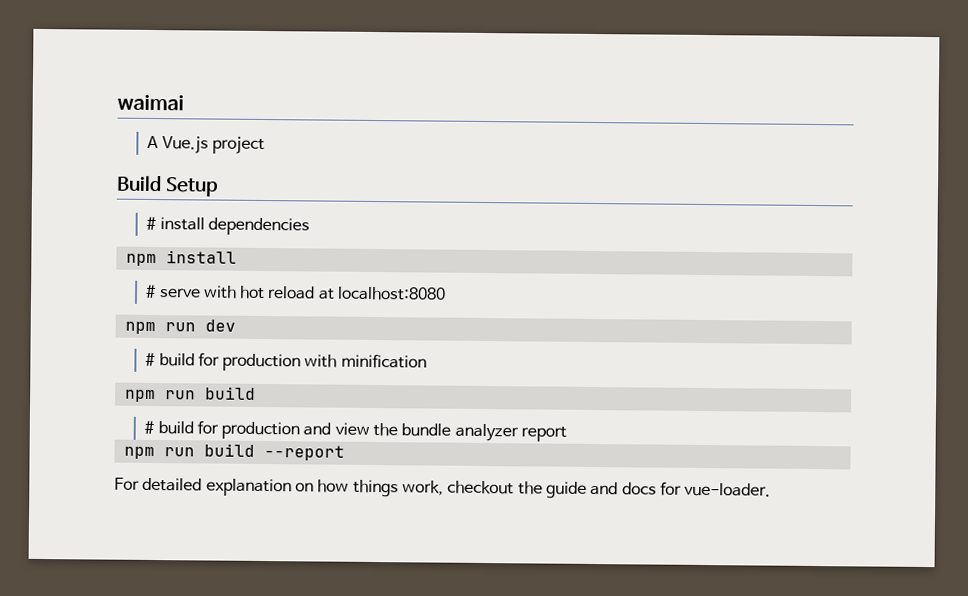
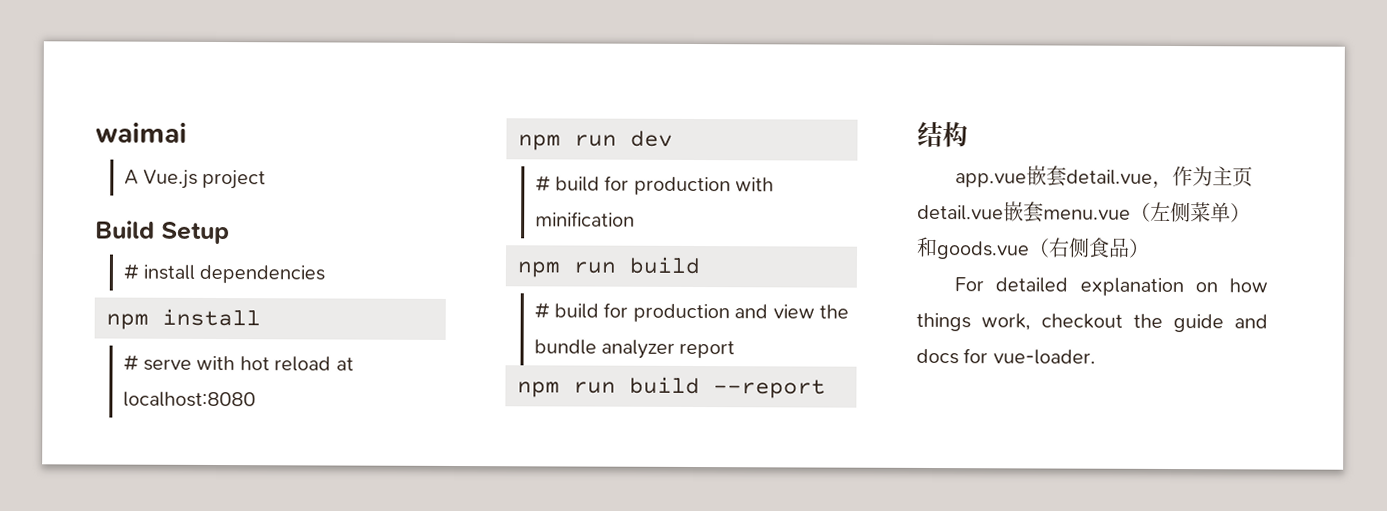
+ 结构
+ app.vue嵌套detail.vue，作为主页detail.vue嵌套menu.vue（左侧菜单）和goods.vue（右侧食品）

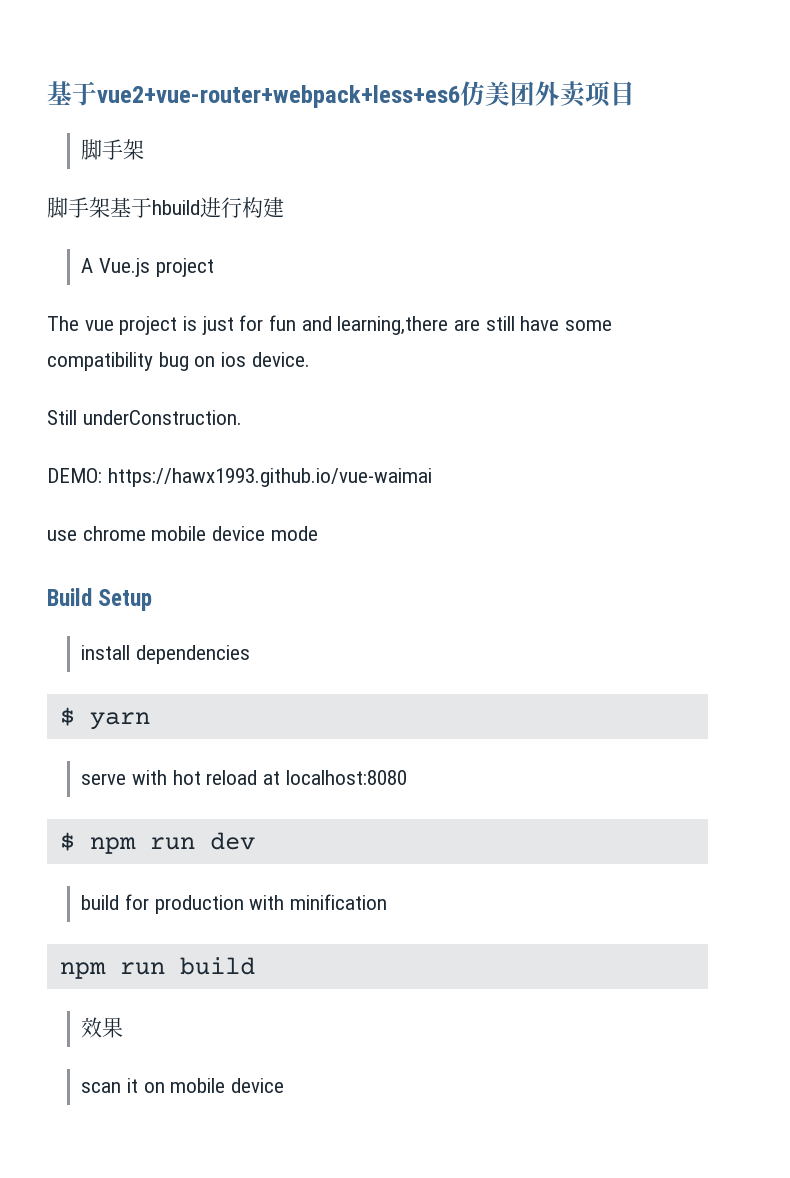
- waimai
+ 基于vue2+vue-router+webpack+less+es6仿美团外卖项目
+ 脚手架
+ 脚手架基于hbuild进行构建
  A Vue.js project
+ The vue project is just for fun and learning,there are still have some compatibility bug on ios device.
+ Still underConstruction.
+ DEMO: https://hawx1993.github.io/vue-waimai
+ use chrome mobile device mode
- # install dependencies
+ install dependencies
- npm install
- # serve with hot reload at localhost:8080
+ $ yarn
+ serve with hot reload at localhost:8080
- npm run dev
+ $ npm run dev
- # build for production with minification
+ build for production with minification
- # build for production and view the bundle analyzer report
- npm run build --report
- 结构
- app.vue嵌套detail.vue，作为主页detail.vue嵌套menu.vue（左侧菜单）和goods.vue（右侧食品）
- For detailed explanation on how things work, checkout the guide and docs for vue-loader.
+ 效果
+ scan it on mobile device

